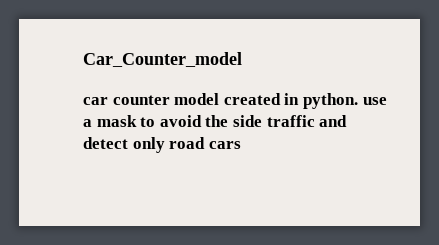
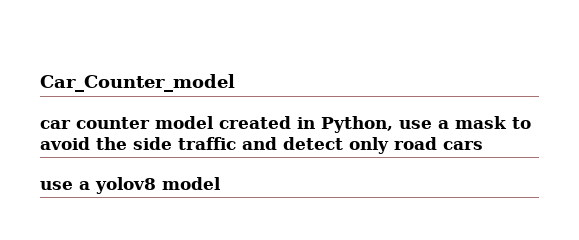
- car counter model created in python. use a mask to avoid the side traffic and detect only road cars
+ car counter model created in Python, use a mask to avoid the side traffic and detect only road cars
+ use a yolov8 model

